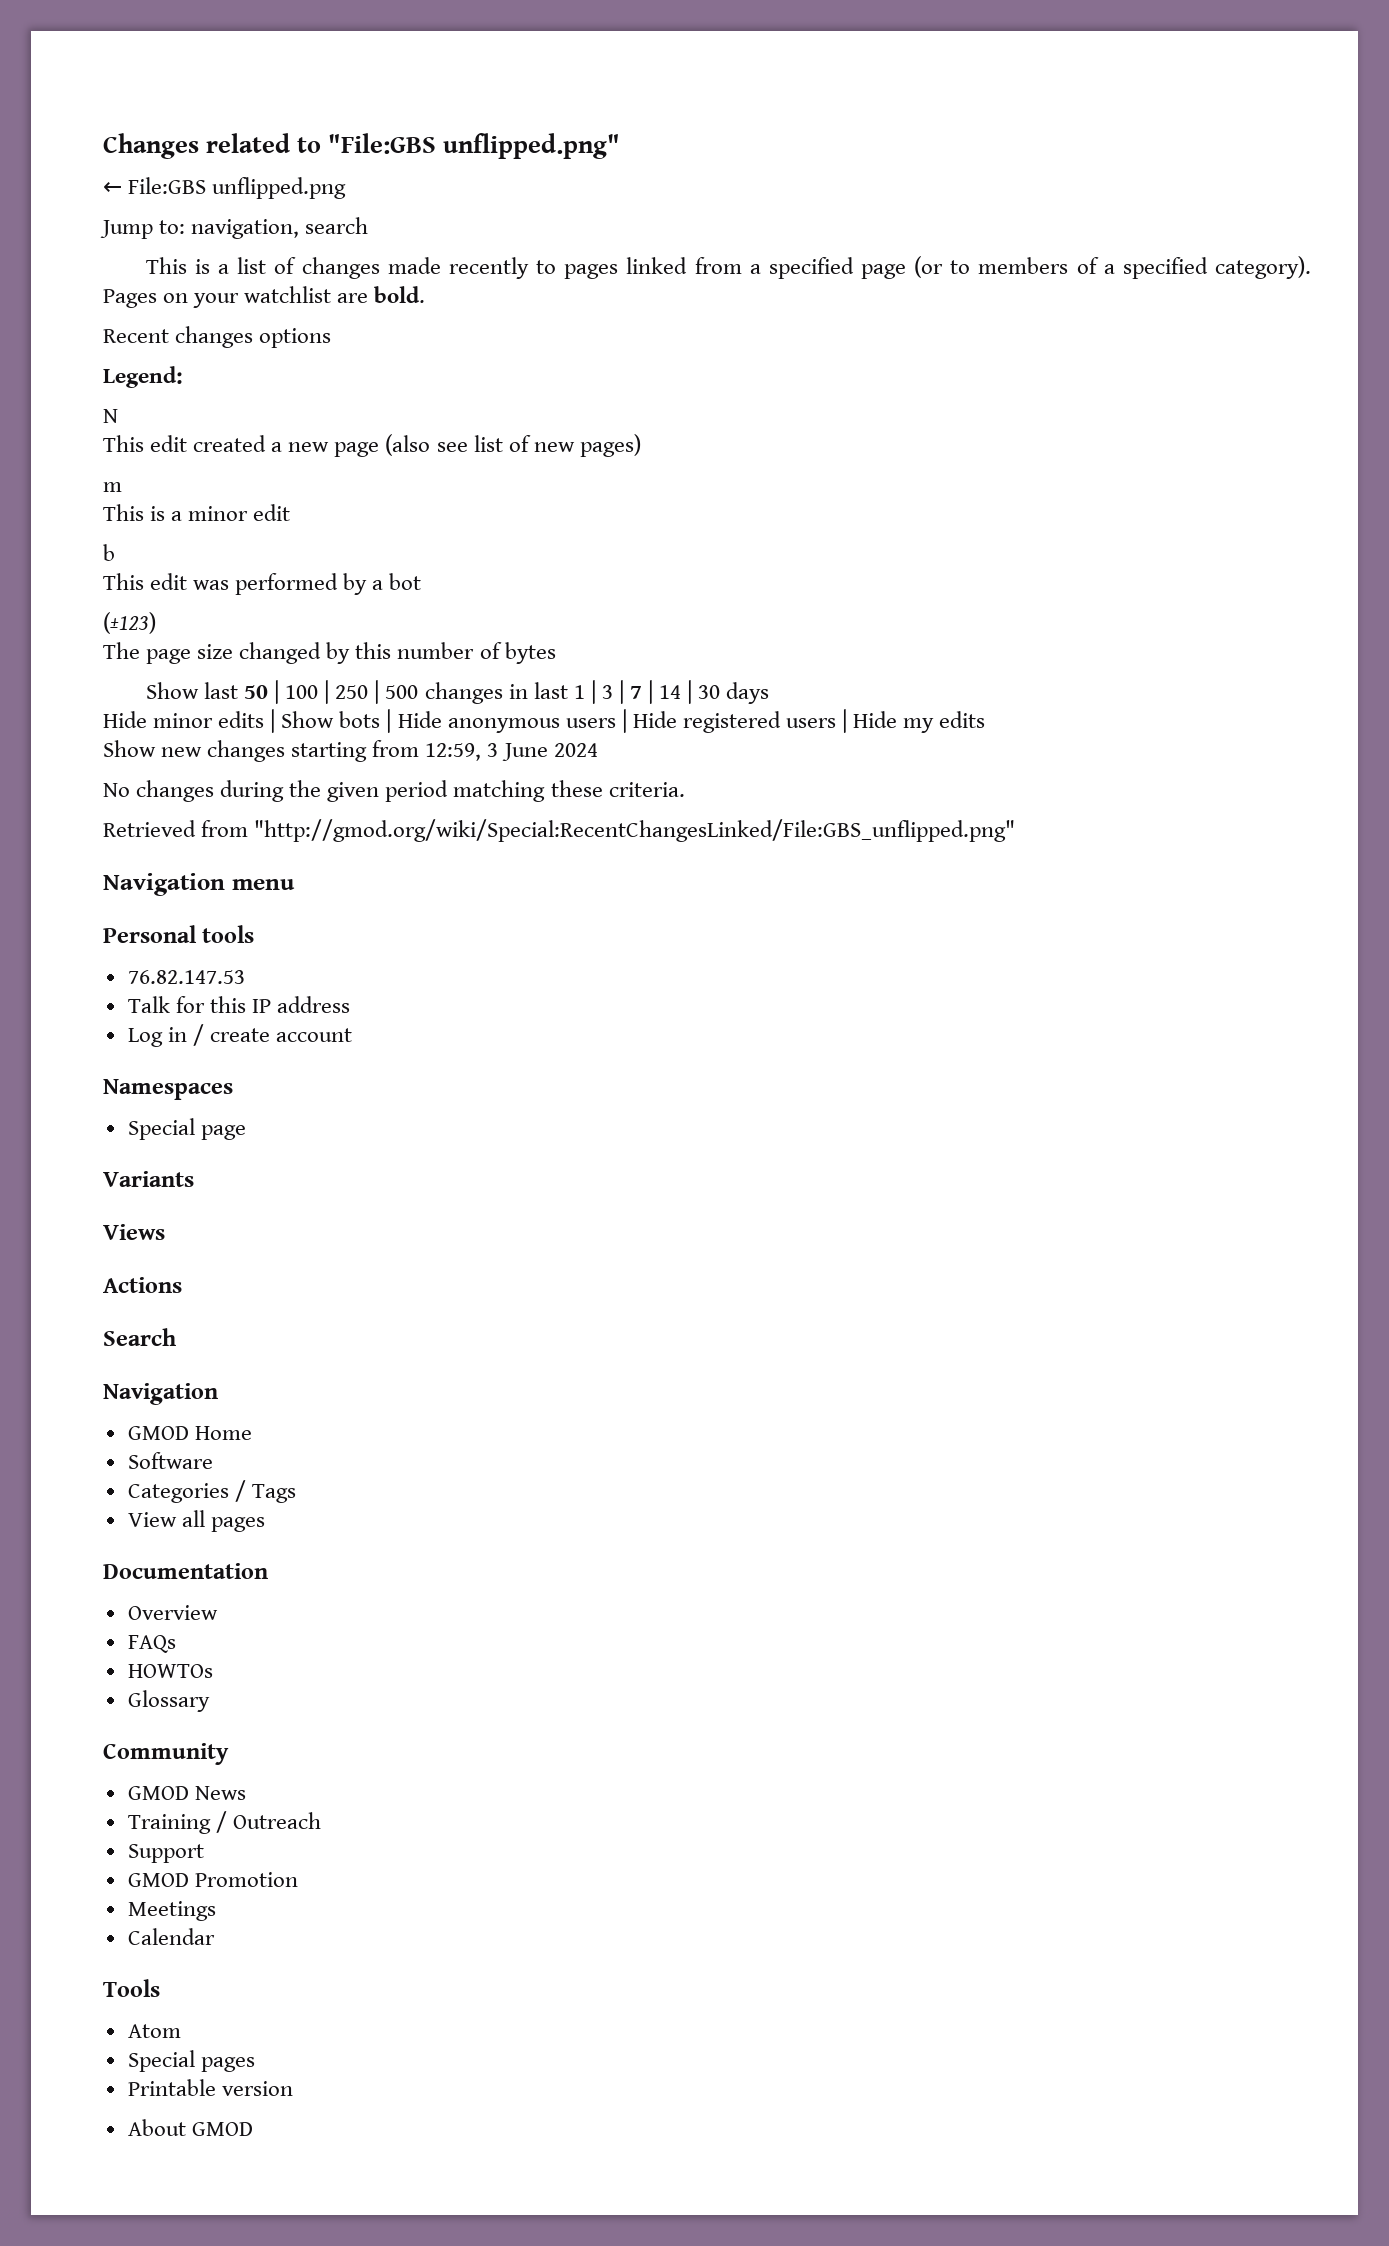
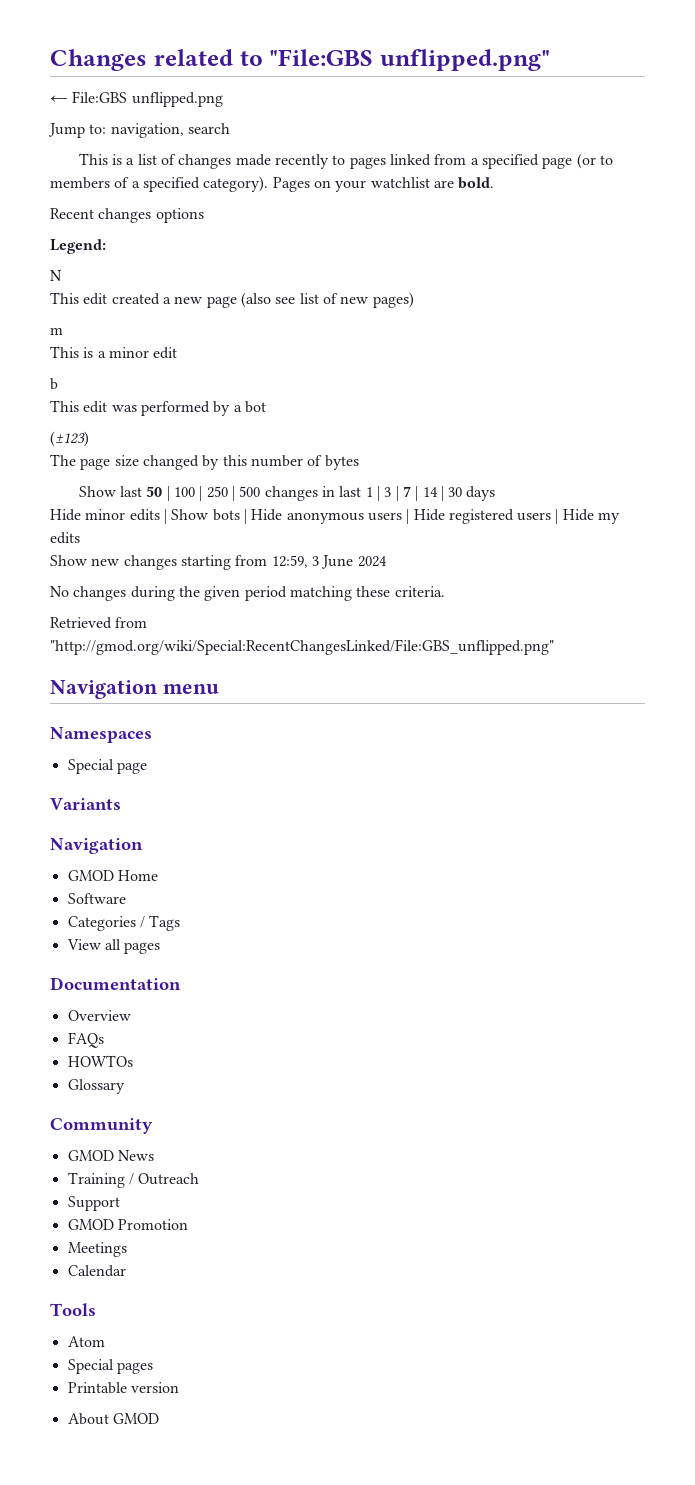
- Personal tools
- 76.82.147.53
- Talk for this IP address
- Log in / create account
- Views
- Actions
- Search

